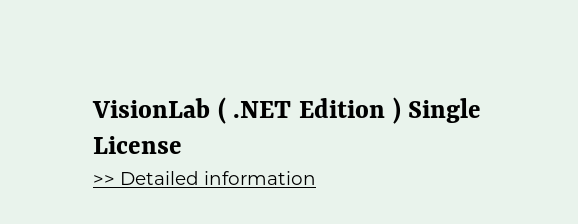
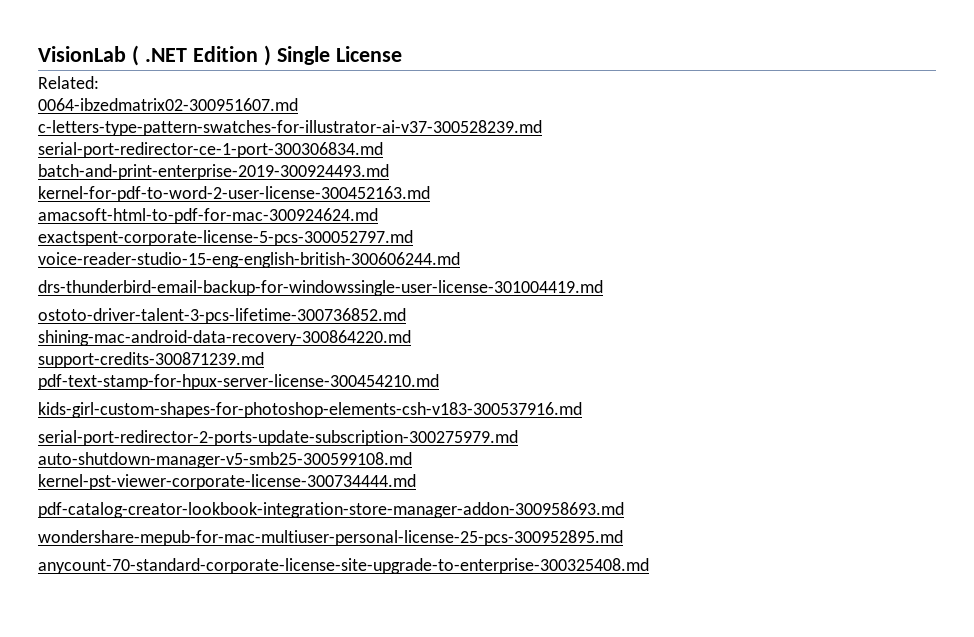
- >> Detailed information
+ Related:
+ 0064-ibzedmatrix02-300951607.md
+ c-letters-type-pattern-swatches-for-illustrator-ai-v37-300528239.md
+ serial-port-redirector-ce-1-port-300306834.md
+ batch-and-print-enterprise-2019-300924493.md
+ kernel-for-pdf-to-word-2-user-license-300452163.md
+ amacsoft-html-to-pdf-for-mac-300924624.md
+ exactspent-corporate-license-5-pcs-300052797.md
+ voice-reader-studio-15-eng-english-british-300606244.md
+ drs-thunderbird-email-backup-for-windowssingle-user-license-301004419.md
+ ostoto-driver-talent-3-pcs-lifetime-300736852.md
+ shining-mac-android-data-recovery-300864220.md
+ support-credits-300871239.md
+ pdf-text-stamp-for-hpux-server-license-300454210.md
+ kids-girl-custom-shapes-for-photoshop-elements-csh-v183-300537916.md
+ serial-port-redirector-2-ports-update-subscription-300275979.md
+ auto-shutdown-manager-v5-smb25-300599108.md
+ kernel-pst-viewer-corporate-license-300734444.md
+ pdf-catalog-creator-lookbook-integration-store-manager-addon-300958693.md
+ wondershare-mepub-for-mac-multiuser-personal-license-25-pcs-300952895.md
+ anycount-70-standard-corporate-license-site-upgrade-to-enterprise-300325408.md

